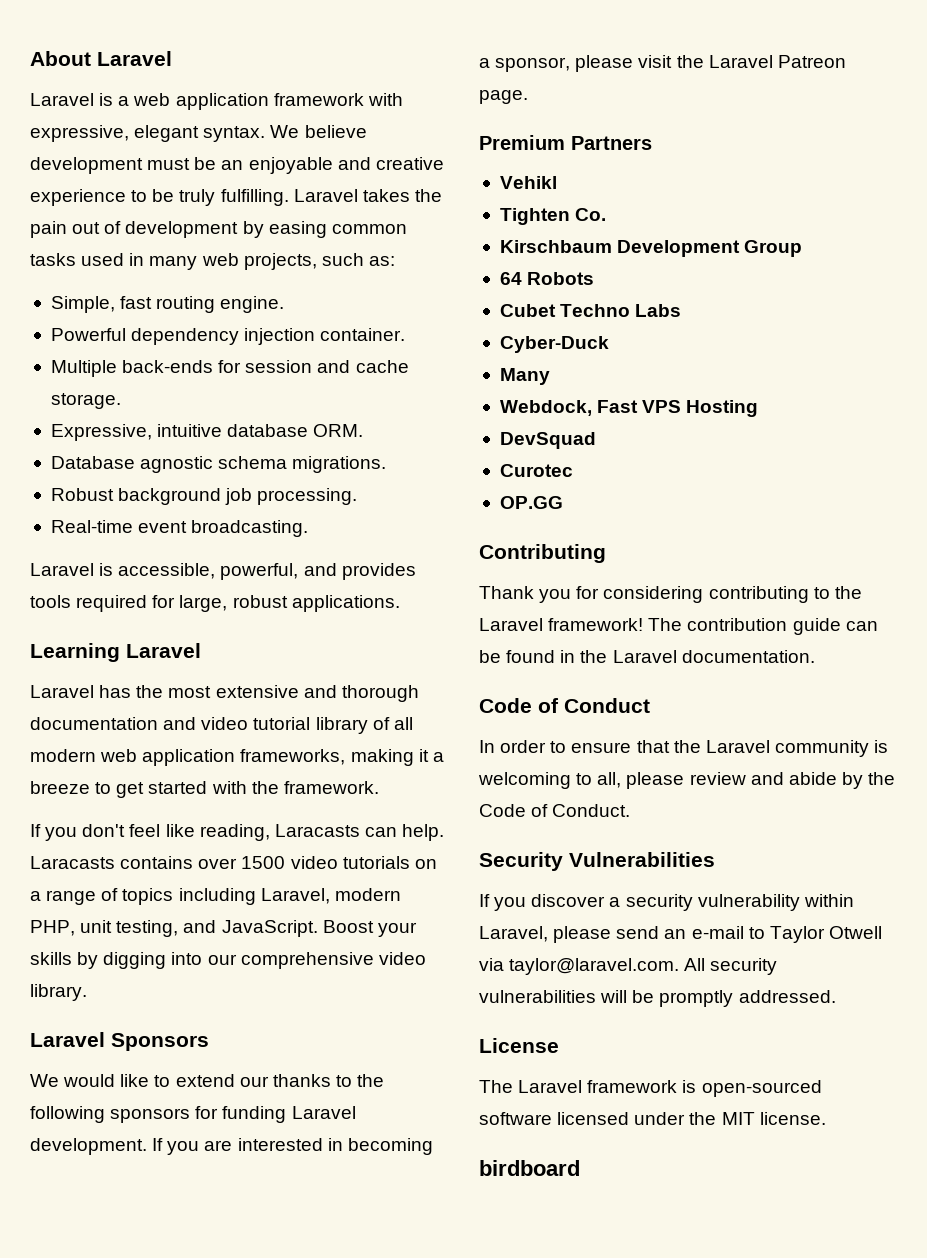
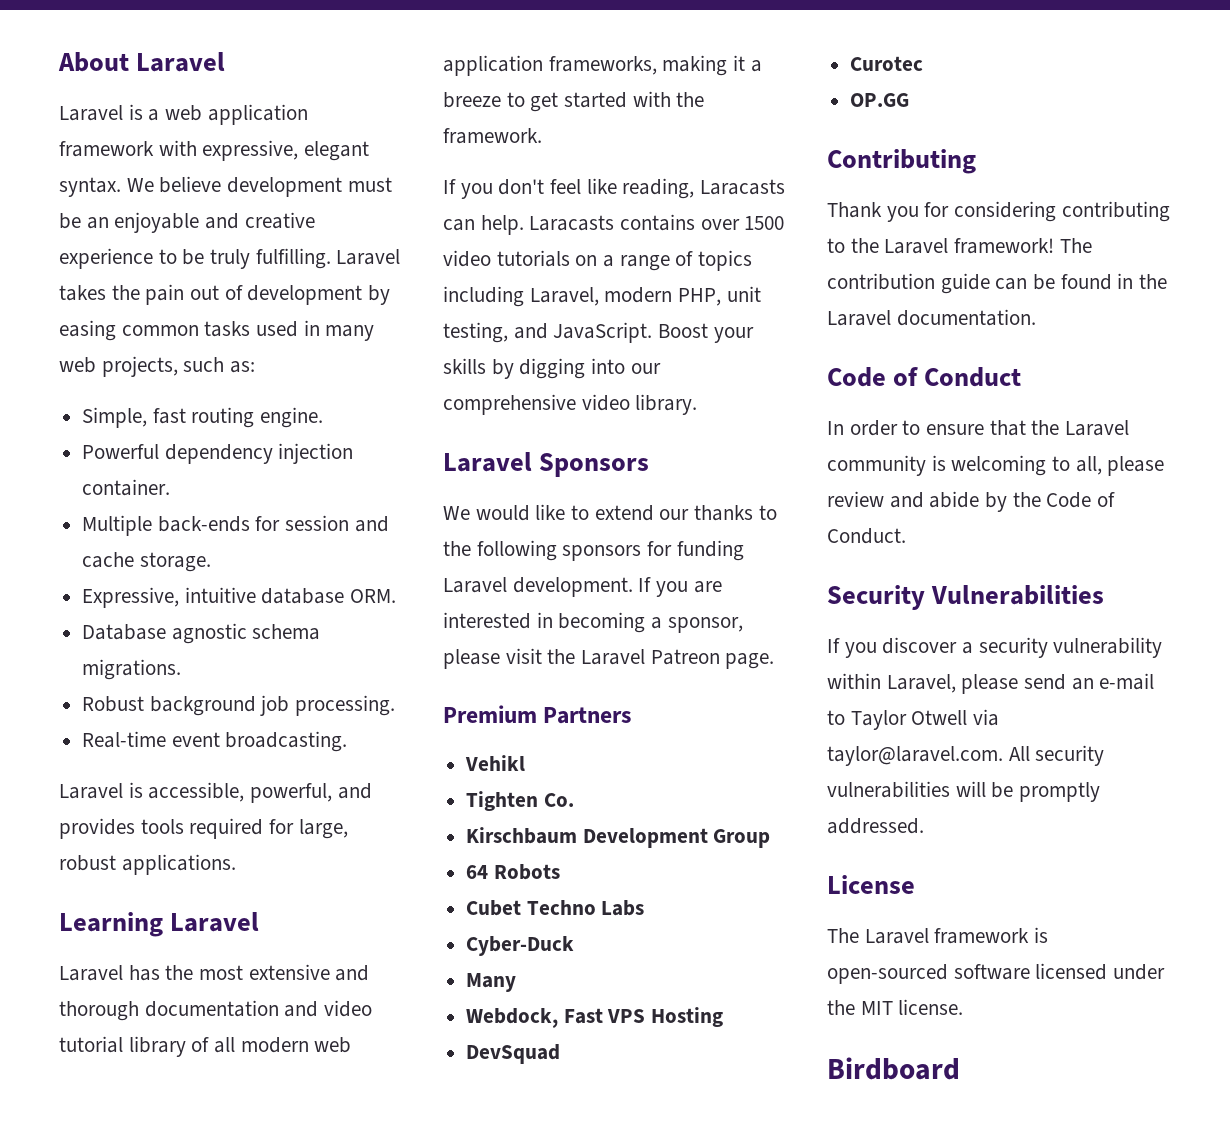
- birdboard
+ Birdboard

